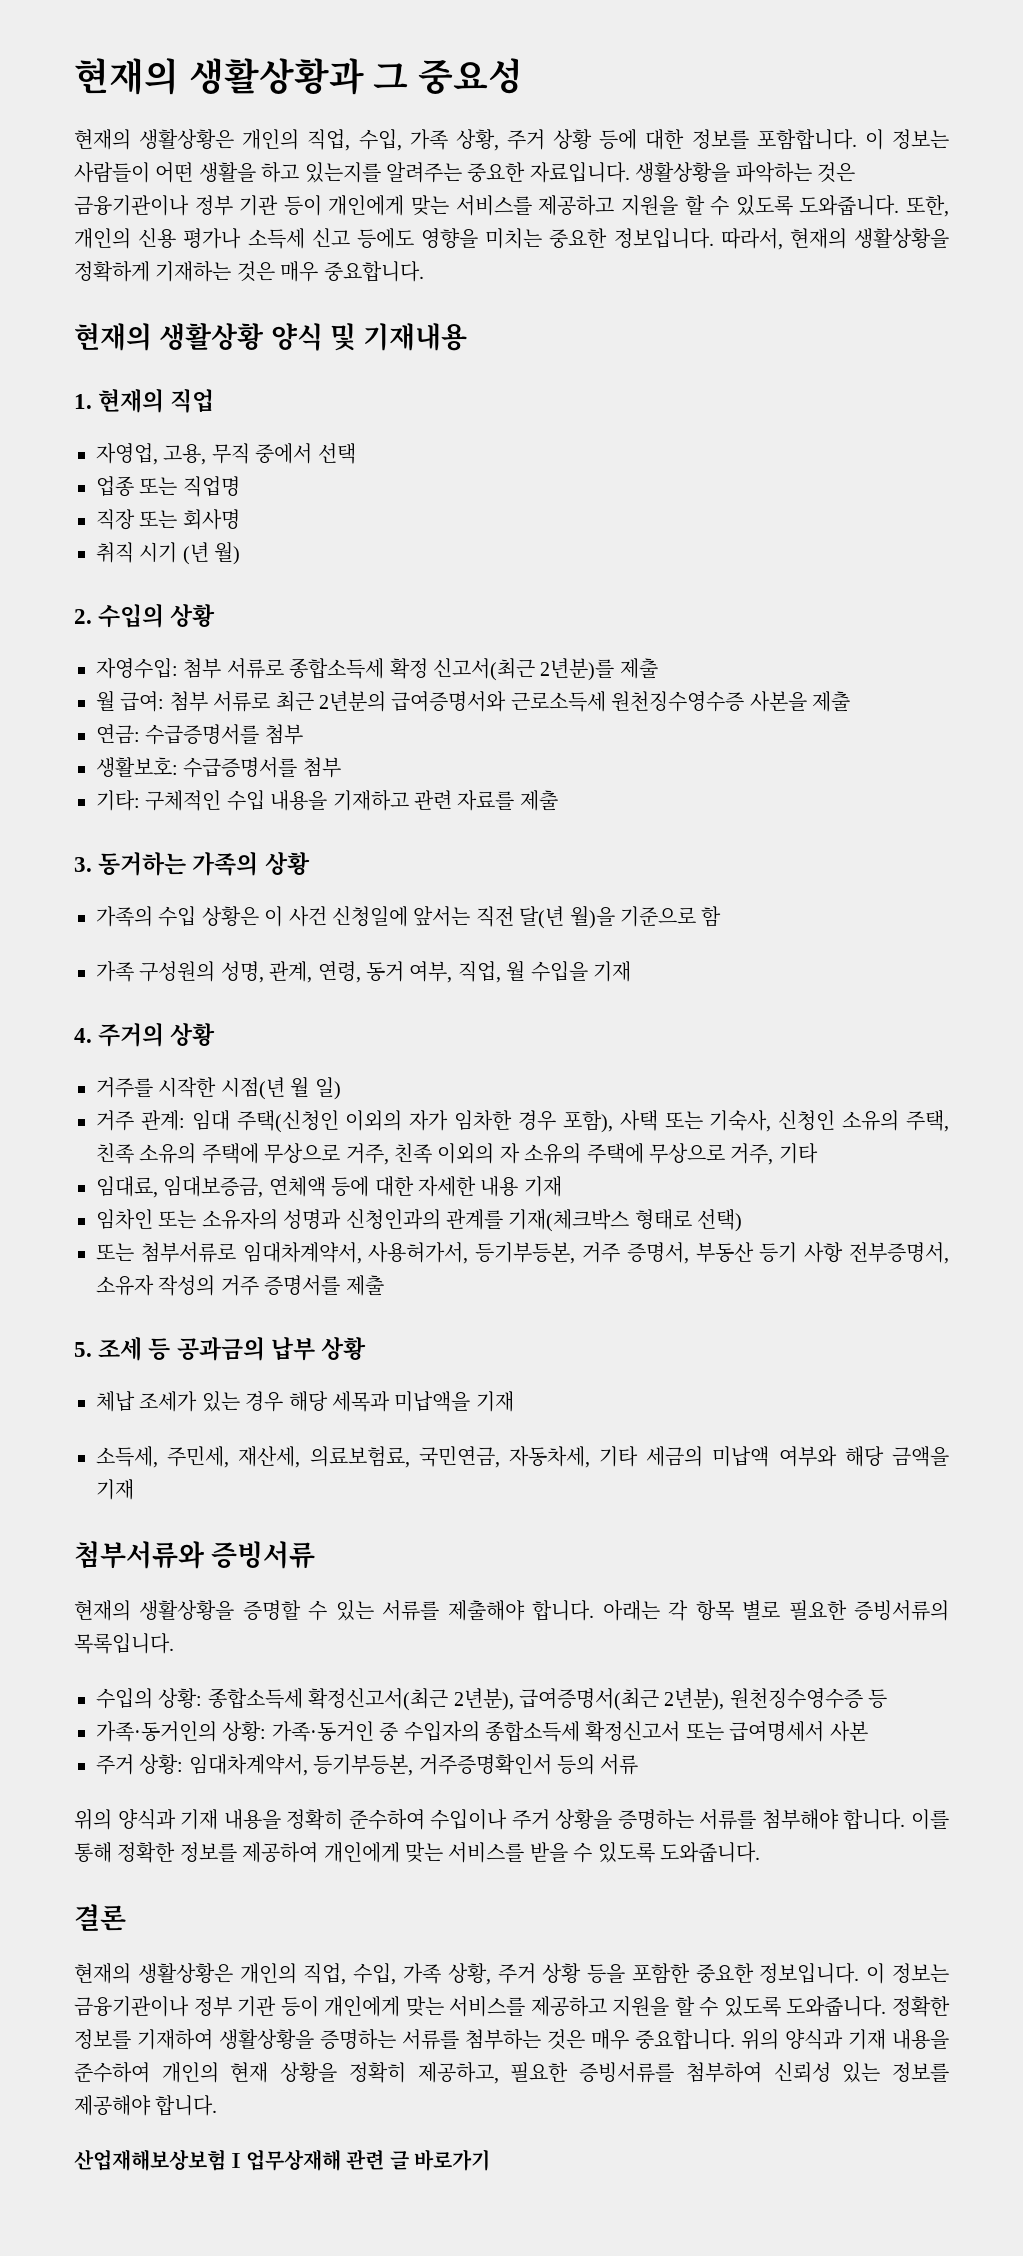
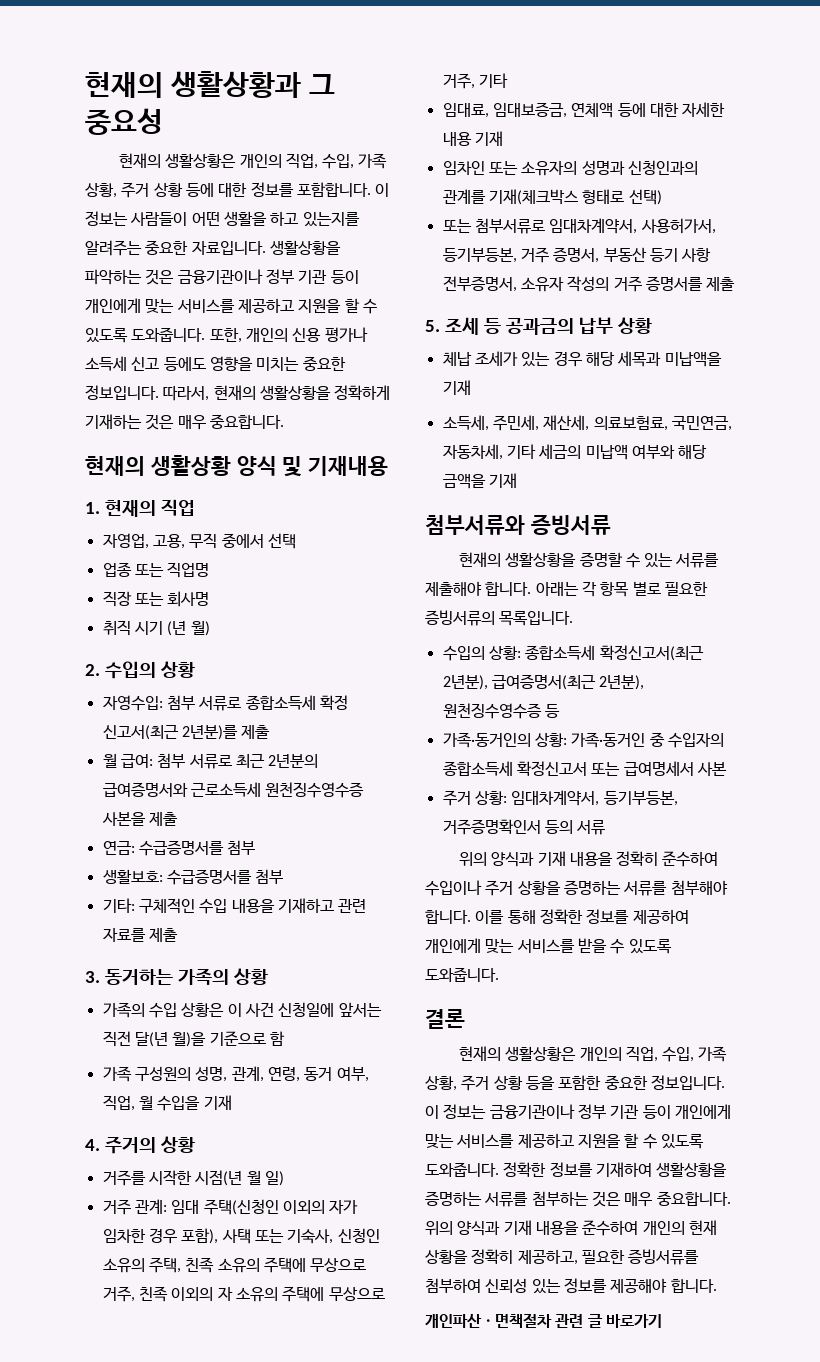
- 산업재해보상보험Ⅰ업무상재해 관련 글 바로가기
+ 개인파산ㆍ면책절차 관련 글 바로가기

